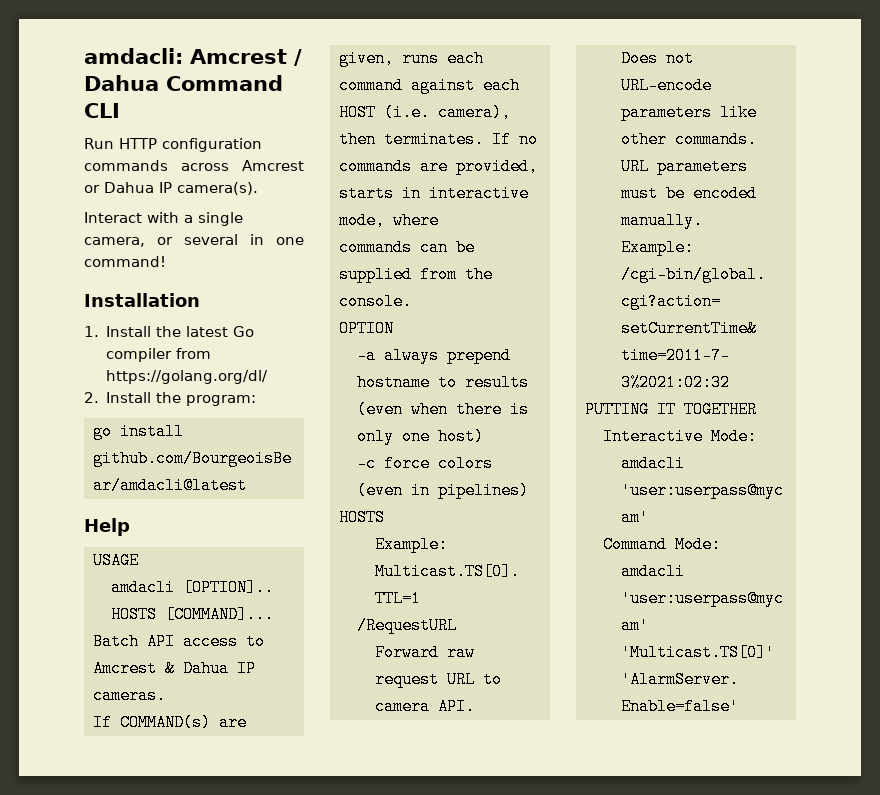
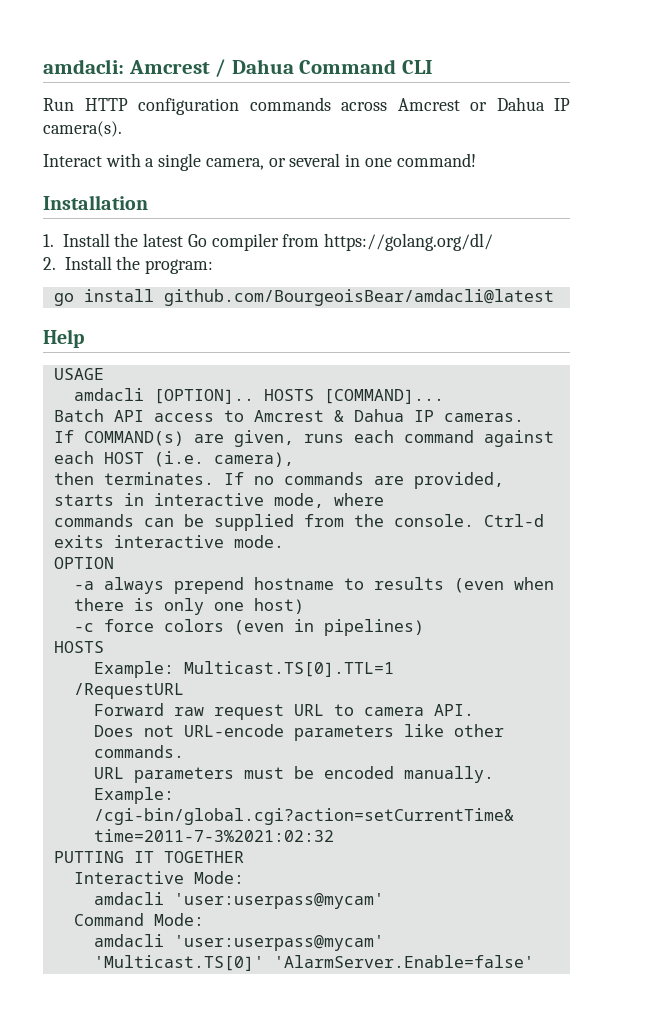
+ Ctrl-d exits interactive mode.

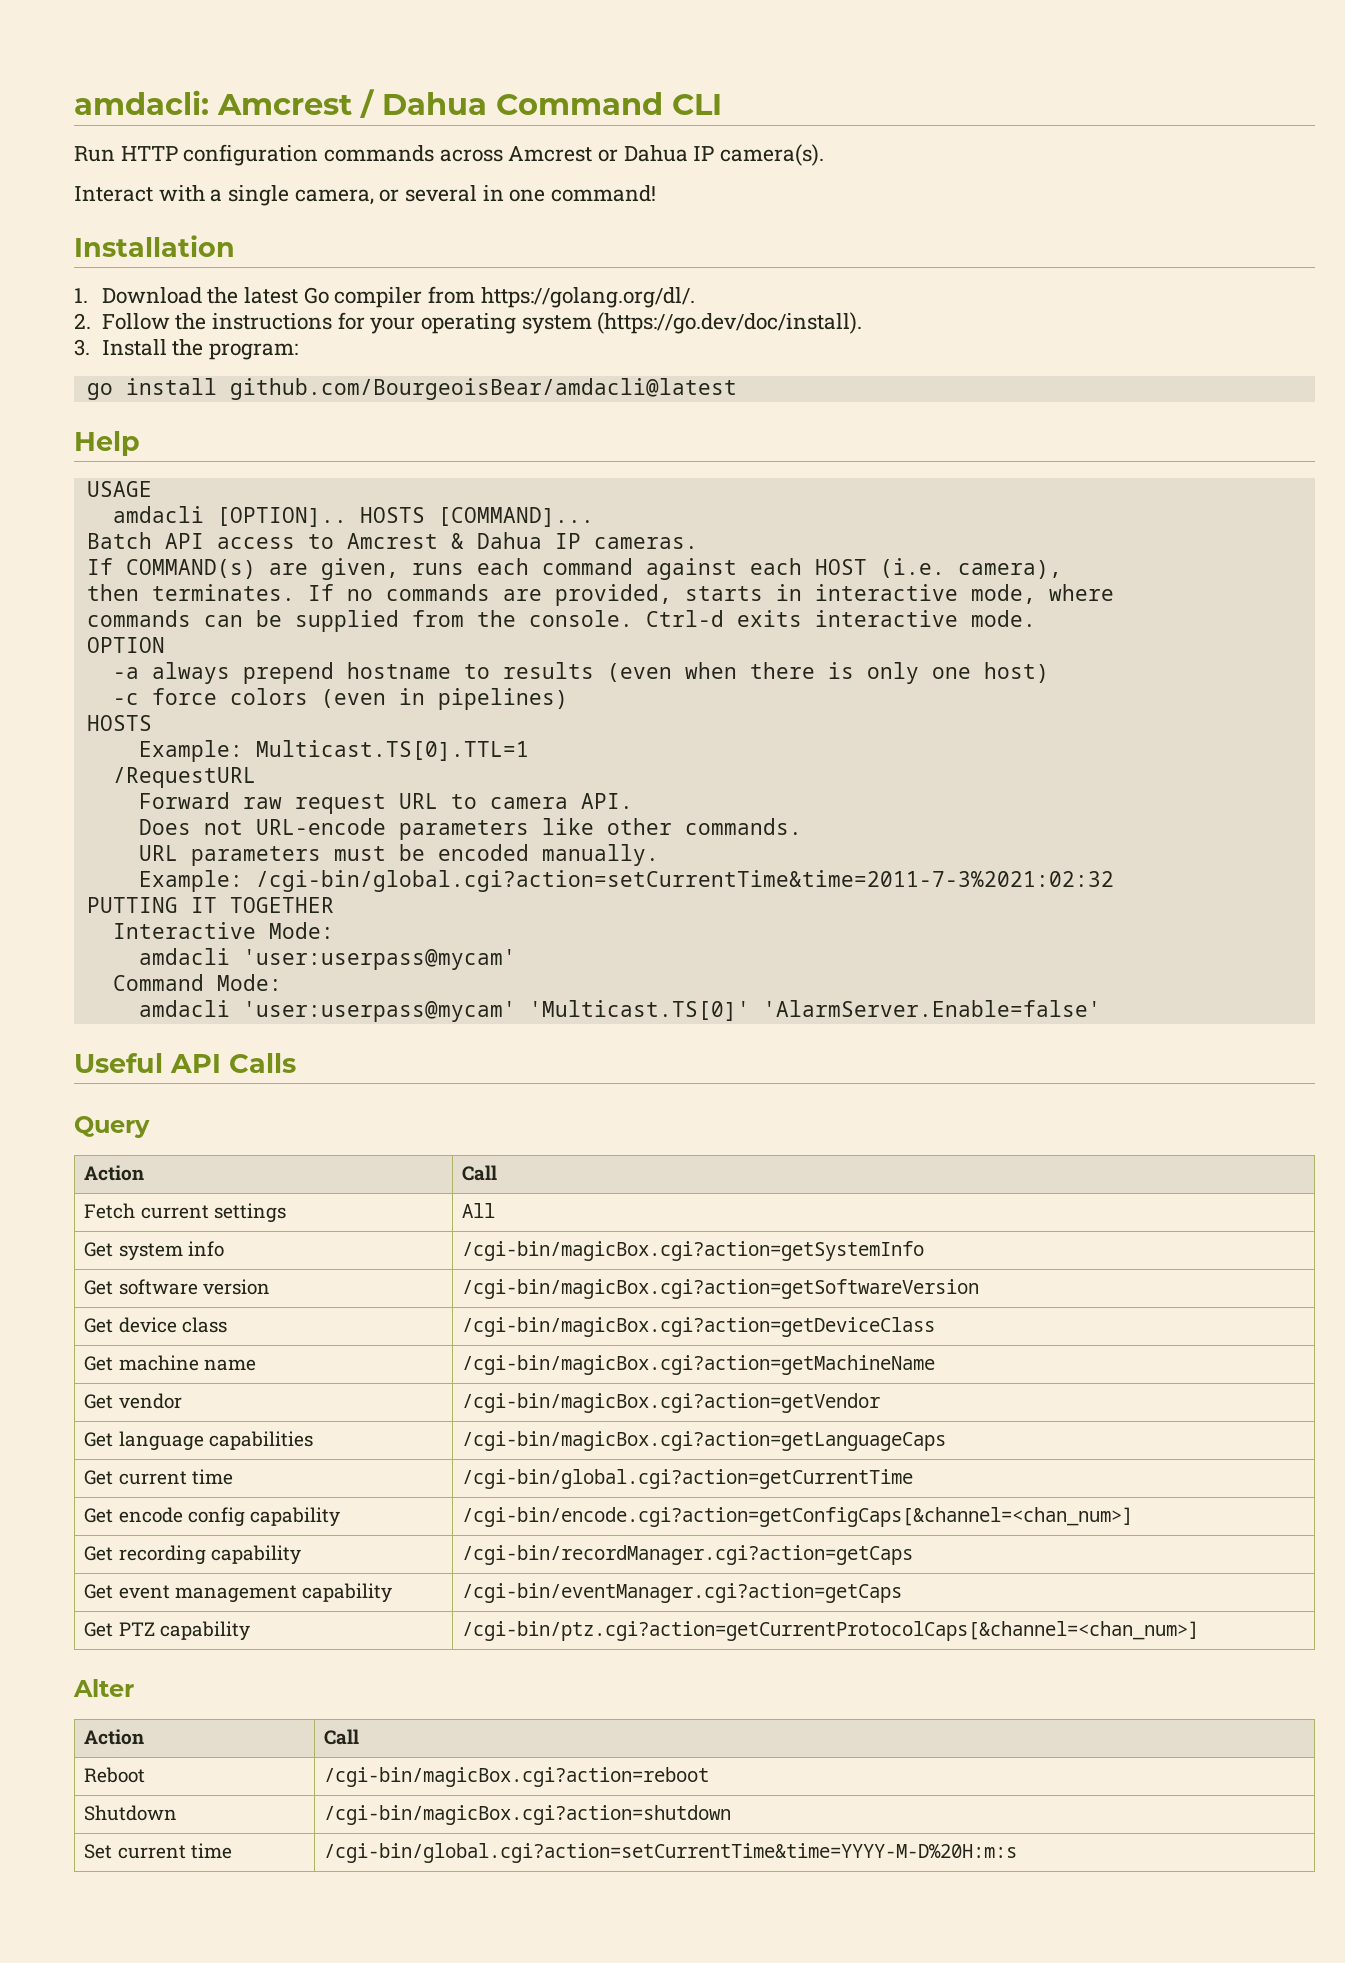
- 1. Install the latest Go compiler from https://golang.org/dl/
- 2. Install the program:
+ 1. Download the latest Go compiler from https://golang.org/dl/.
+ 2. Follow the instructions for your operating system (https://go.dev/doc/install).
+ 3. Install the program:
+ Useful API Calls
+ Query
+ Action | Call
+ Fetch current settings | All
+ Get system info | /cgi-bin/magicBox.cgi?action=getSystemInfo
+ Get software version | /cgi-bin/magicBox.cgi?action=getSoftwareVersion
+ Get device class | /cgi-bin/magicBox.cgi?action=getDeviceClass
+ Get machine name | /cgi-bin/magicBox.cgi?action=getMachineName
+ Get vendor | /cgi-bin/magicBox.cgi?action=getVendor
+ Get language capabilities | /cgi-bin/magicBox.cgi?action=getLanguageCaps
+ Get current time | /cgi-bin/global.cgi?action=getCurrentTime
+ Get encode config capability | /cgi-bin/encode.cgi?action=getConfigCaps[&channel=<chan_num>]
+ Get recording capability | /cgi-bin/recordManager.cgi?action=getCaps
+ Get event management capability | /cgi-bin/eventManager.cgi?action=getCaps
+ Get PTZ capability | /cgi-bin/ptz.cgi?action=getCurrentProtocolCaps[&channel=<chan_num>]
+ Alter
+ Action | Call
+ Reboot | /cgi-bin/magicBox.cgi?action=reboot
+ Shutdown | /cgi-bin/magicBox.cgi?action=shutdown
+ Set current time | /cgi-bin/global.cgi?action=setCurrentTime&time=YYYY-M-D%20H:m:s

